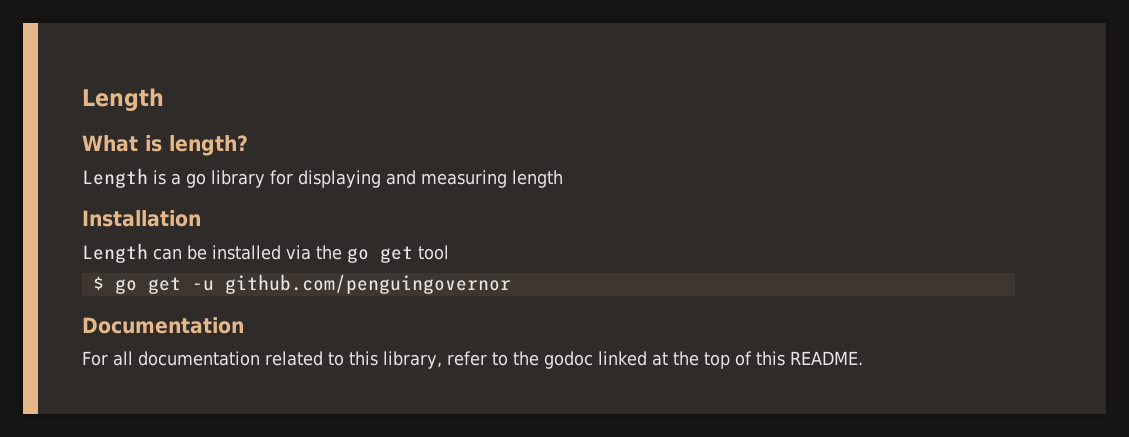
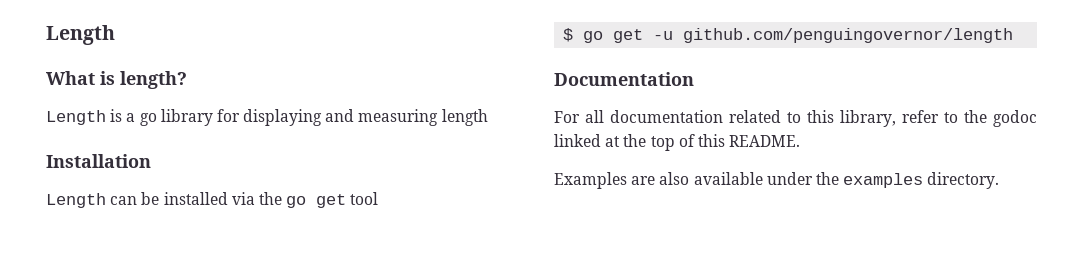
- $ go get -u github.com/penguingovernor
+ $ go get -u github.com/penguingovernor/length
+ Examples are also available under the examples directory.

